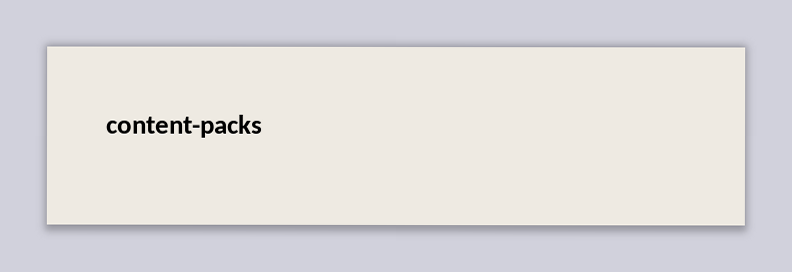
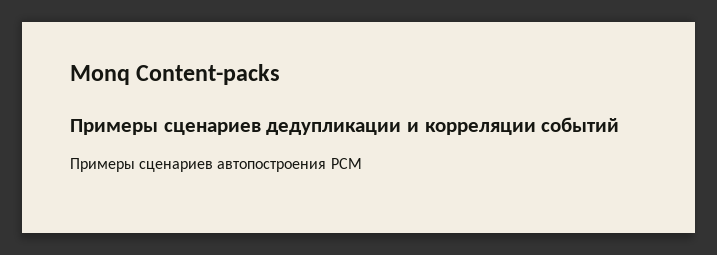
- content-packs
+ Monq Content-packs
+ Примеры сценариев дедупликации и корреляции событий
+ Примеры сценариев автопостроения РСМ

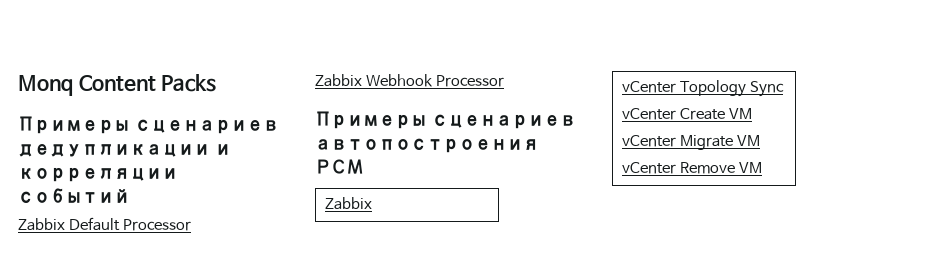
- Monq Content-packs
+ Monq Content Packs
+ Zabbix Default Processor
+ Zabbix Webhook Processor
  Примеры сценариев автопостроения РСМ
+ Zabbix
+ vCenter Topology Sync
+ vCenter Create VM
+ vCenter Migrate VM
+ vCenter Remove VM

